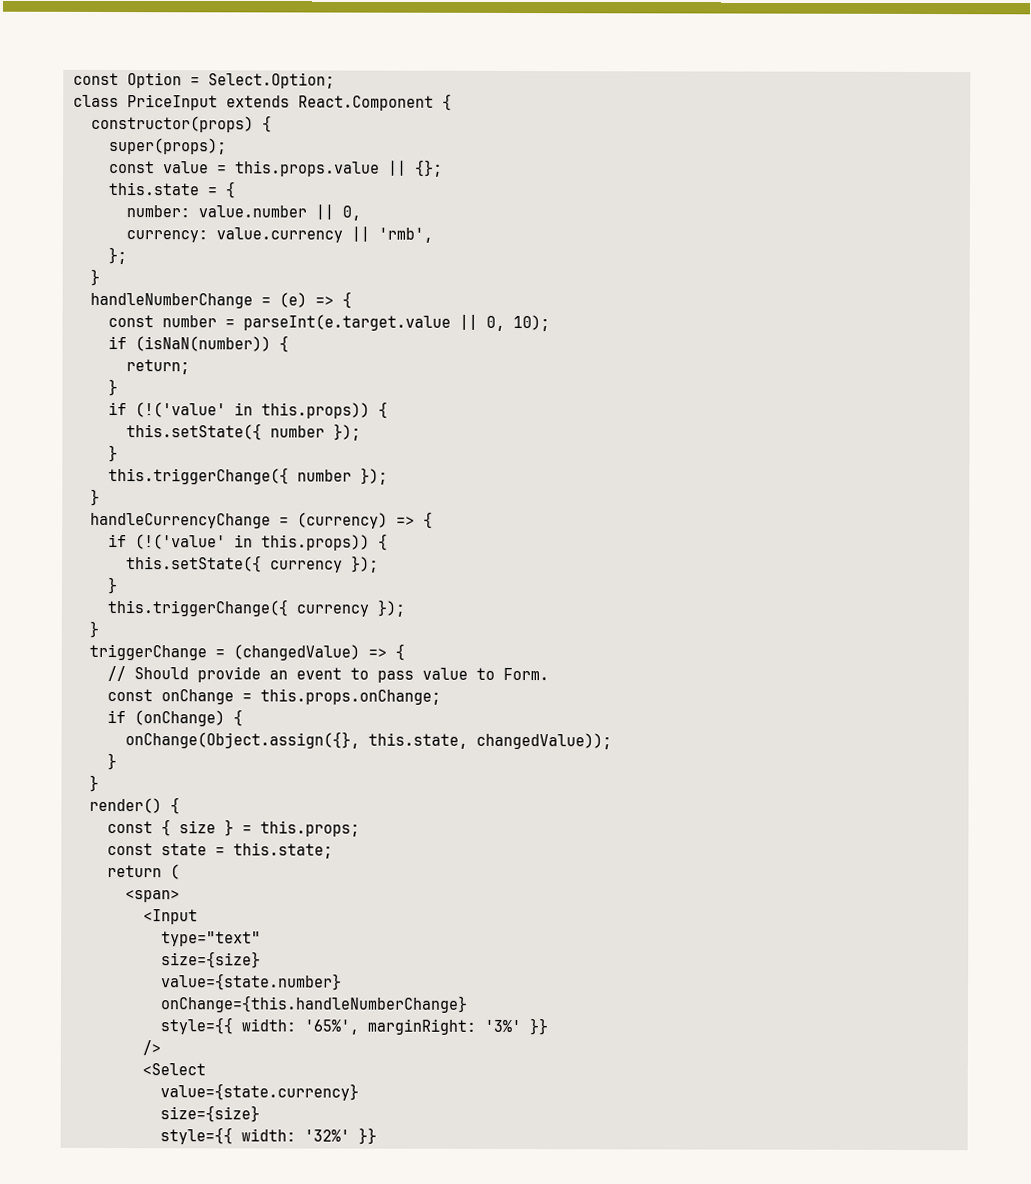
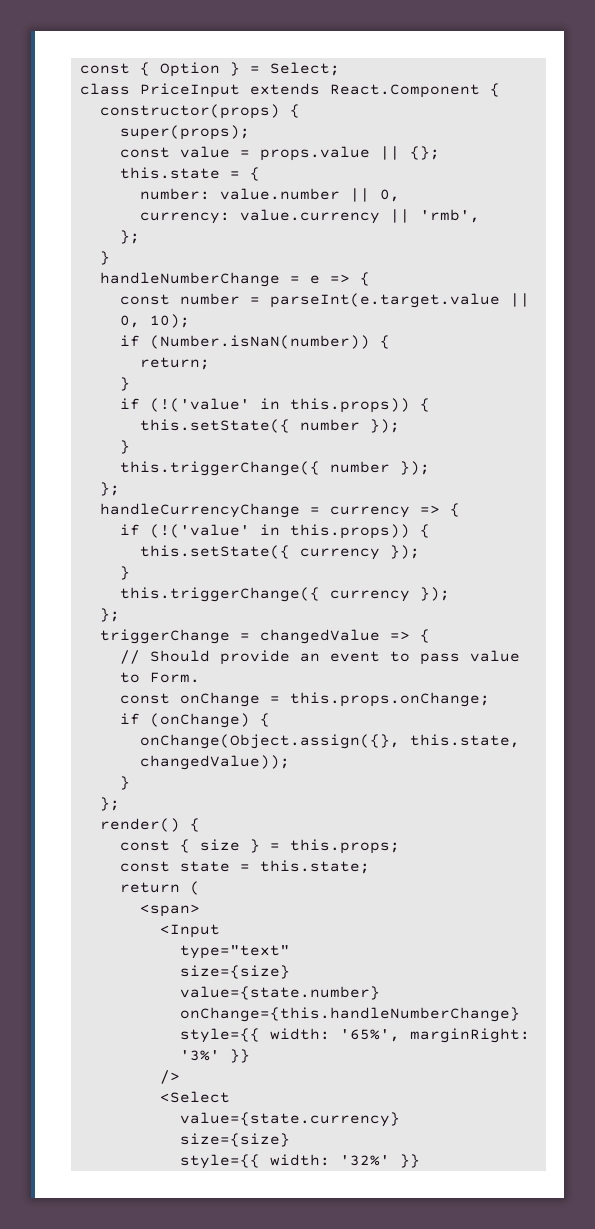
- const Option = Select.Option;
+ const { Option } = Select;
- const value = this.props.value || {};
+ const value = props.value || {};
- handleNumberChange = (e) => {
+ handleNumberChange = e => {
- if (isNaN(number)) {
+ if (Number.isNaN(number)) {
  this.triggerChange({ number });
- }
+ };
- handleCurrencyChange = (currency) => {
+ handleCurrencyChange = currency => {
  this.triggerChange({ currency });
- }
+ };
- triggerChange = (changedValue) => {
+ triggerChange = changedValue => {
  onChange(Object.assign({}, this.state, changedValue));
  }
- }
+ };

